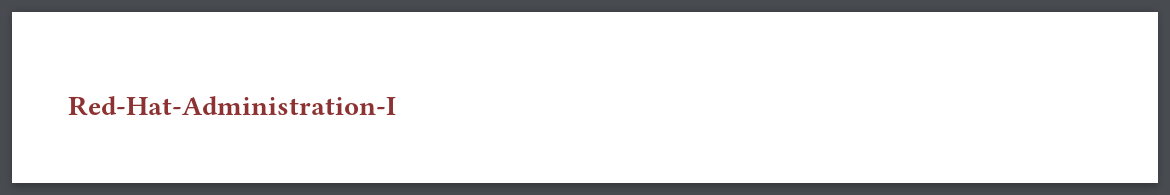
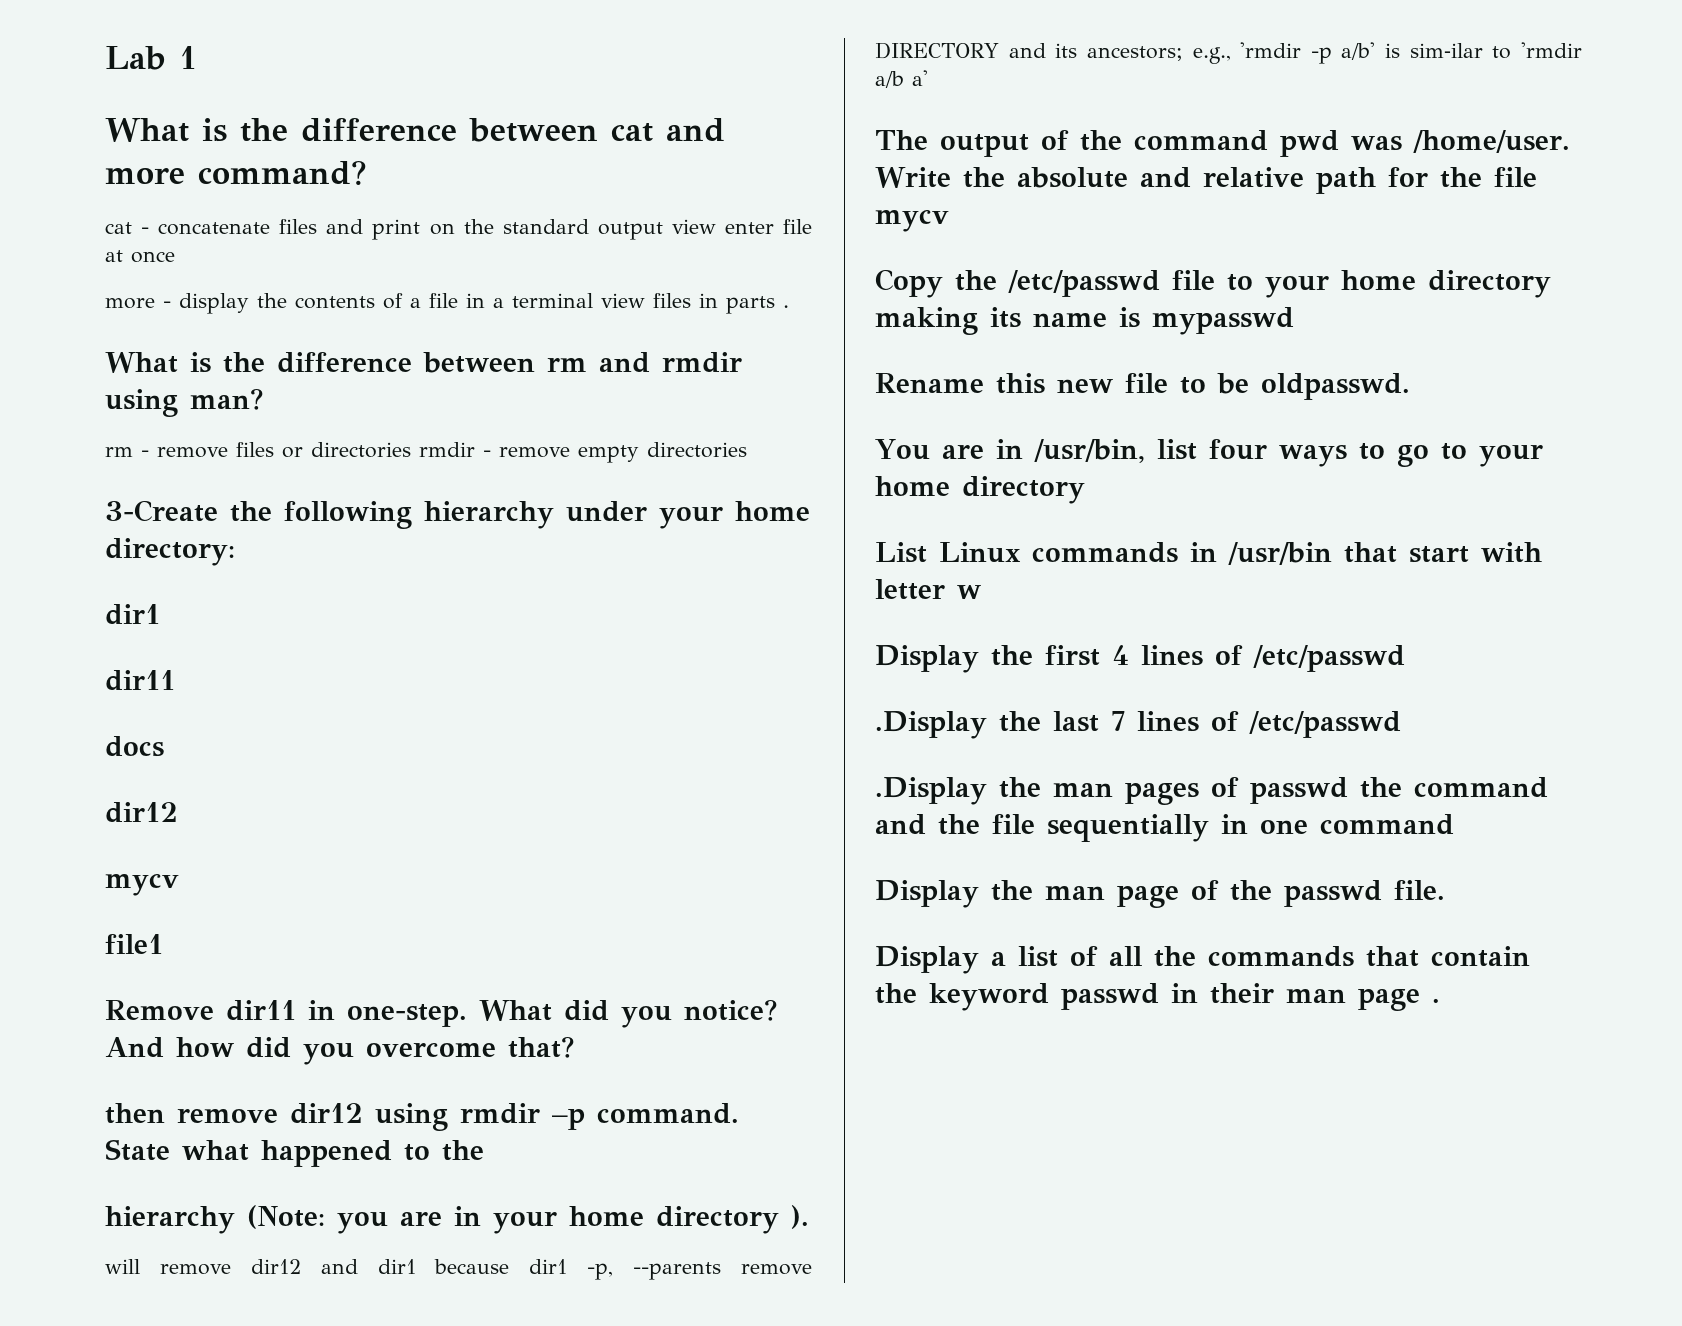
- Red-Hat-Administration-I
+ Lab 1
+ What is the difference between cat and more command?
+ cat - concatenate files and print on the standard output view enter file at once
+ more - display the contents of a file in a terminal view files in parts .
+ What is the difference between rm and rmdir using man?
+ rm - remove files or directories rmdir - remove empty directories
+ 3-Create the following hierarchy under your home directory:
+ dir1
+ dir11
+ docs
+ dir12
+ mycv
+ file1
+ Remove dir11 in one-step. What did you notice? And how did you overcome that?
+ then remove dir12 using rmdir –p command. State what happened to the
+ hierarchy (Note: you are in your home directory ).
+ will remove dir12 and dir1 because dir1 -p, --parents remove DIRECTORY and its ancestors; e.g., 'rmdir -p a/b' is sim‐ilar to 'rmdir a/b a'
+ The output of the command pwd was /home/user. Write the absolute and relative path for the file mycv
+ Copy the /etc/passwd file to your home directory making its name is mypasswd
+ Rename this new file to be oldpasswd.
+ You are in /usr/bin, list four ways to go to your home directory
+ List Linux commands in /usr/bin that start with letter w
+ Display the first 4 lines of /etc/passwd
+ .Display the last 7 lines of /etc/passwd
+ .Display the man pages of passwd the command and the file sequentially in one command
+ Display the man page of the passwd file.
+ Display a list of all the commands that contain the keyword passwd in their man page .

